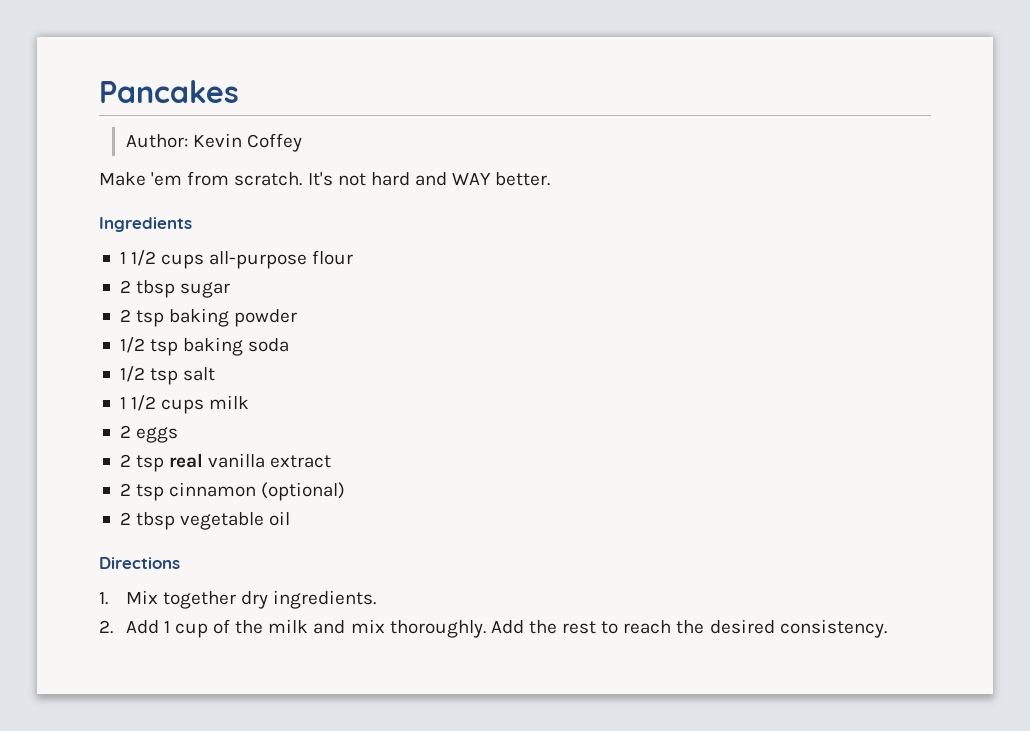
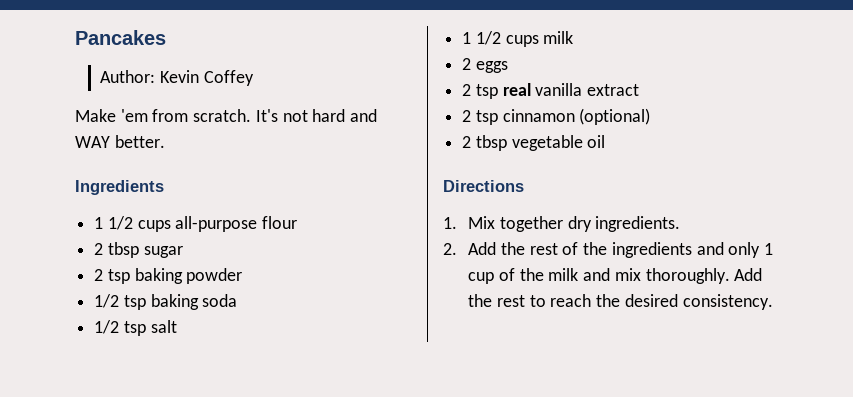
- 2. Add 1 cup of the milk and mix thoroughly.
+ 2. Add the rest of the ingredients and only 1 cup of the milk and mix thoroughly.

